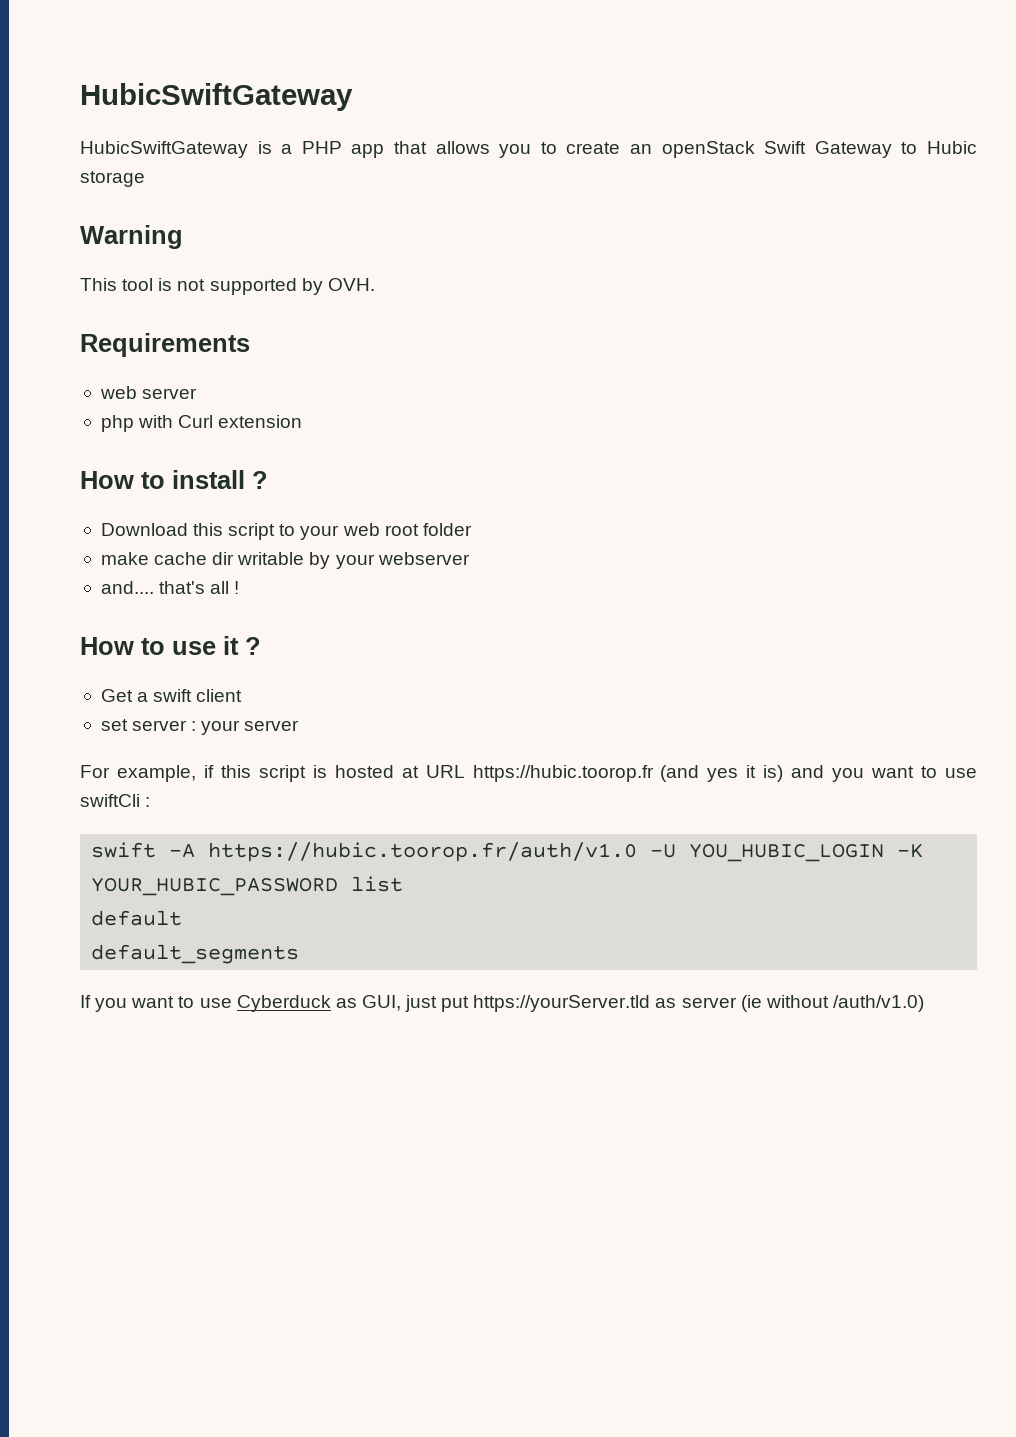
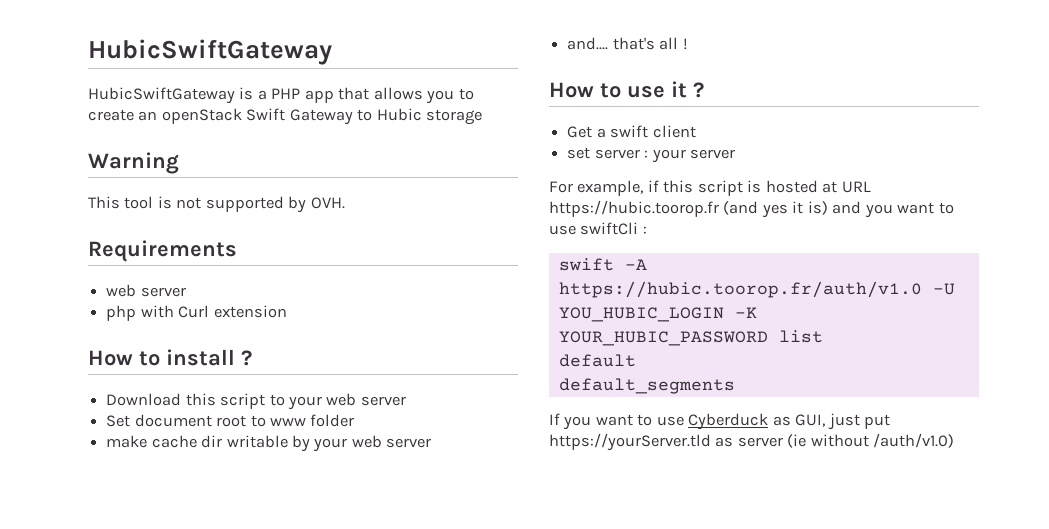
- Download this script to your web root folder
+ Download this script to your web server
+ Set document root to www folder
- make cache dir writable by your webserver
+ make cache dir writable by your web server

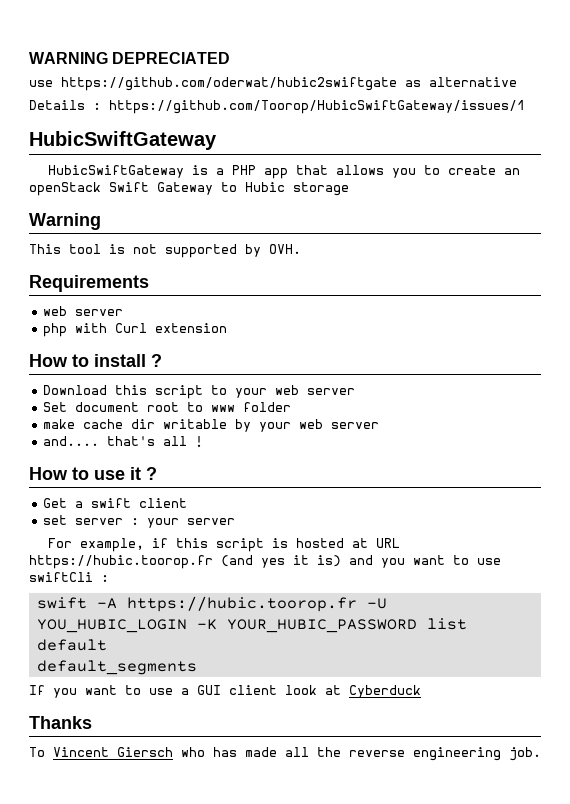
+ WARNING DEPRECIATED
+ use https://github.com/oderwat/hubic2swiftgate as alternative
+ Details : https://github.com/Toorop/HubicSwiftGateway/issues/1
- swift -A https://hubic.toorop.fr/auth/v1.0 -U YOU_HUBIC_LOGIN -K YOUR_HUBIC_PASSWORD list
+ swift -A https://hubic.toorop.fr -U YOU_HUBIC_LOGIN -K YOUR_HUBIC_PASSWORD list
- If you want to use Cyberduck as GUI, just put https://yourServer.tld as server (ie without /auth/v1.0)
+ If you want to use a GUI client look at Cyberduck
+ Thanks
+ To Vincent Giersch who has made all the reverse engineering job.

